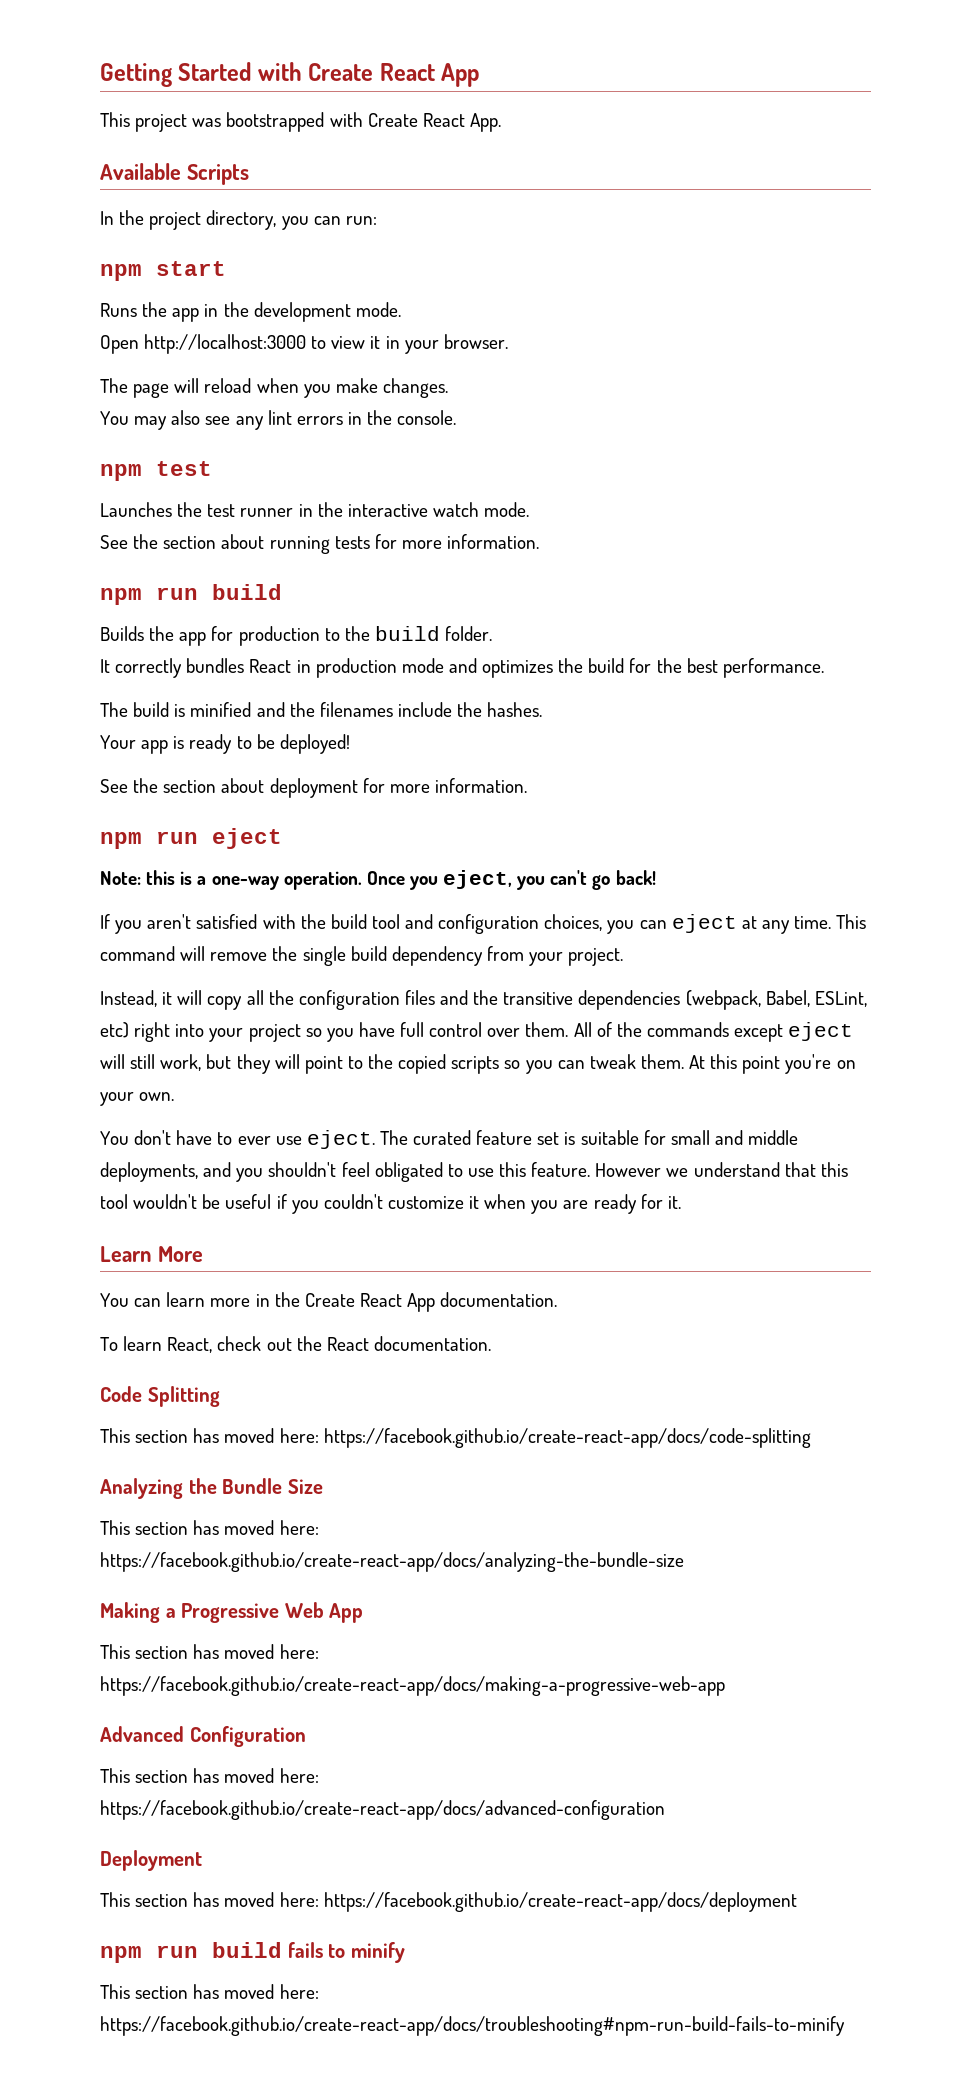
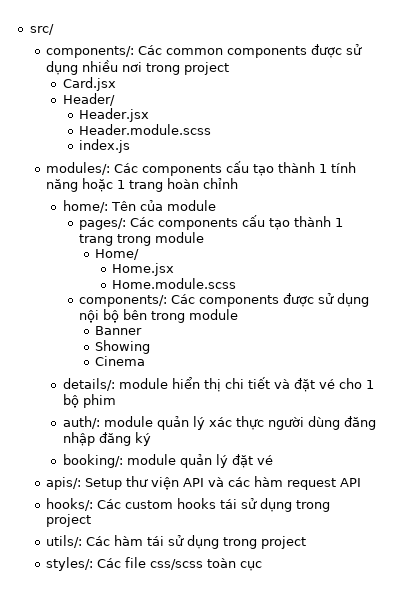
- Getting Started with Create React App
- This project was bootstrapped with Create React App.
- Available Scripts
- In the project directory, you can run:
- npm start
- Runs the app in the development mode.
- Open http://localhost:3000 to view it in your browser.
- The page will reload when you make changes.
- You may also see any lint errors in the console.
- npm test
- Launches the test runner in the interactive watch mode.
- See the section about running tests for more information.
- npm run build
- Builds the app for production to the build folder.
- It correctly bundles React in production mode and optimizes the build for the best performance.
- The build is minified and the filenames include the hashes.
- Your app is ready to be deployed!
- See the section about deployment for more information.
- npm run eject
- Note: this is a one-way operation. Once you eject, you can't go back!
- If you aren't satisfied with the build tool and configuration choices, you can eject at any time. This command will remove the single build dependency from your project.
- Instead, it will copy all the configuration files and the transitive dependencies (webpack, Babel, ESLint, etc) right into your project so you have full control over them. All of the commands except eject will still work, but they will point to the copied scripts so you can tweak them. At this point you're on your own.
- You don't have to ever use eject. The curated feature set is suitable for small and middle deployments, and you shouldn't feel obligated to use this feature. However we understand that this tool wouldn't be useful if you couldn't customize it when you are ready for it.
- Learn More
- You can learn more in the Create React App documentation.
- To learn React, check out the React documentation.
- Code Splitting
- This section has moved here: https://facebook.github.io/create-react-app/docs/code-splitting
- Analyzing the Bundle Size
- This section has moved here: https://facebook.github.io/create-react-app/docs/analyzing-the-bundle-size
- Making a Progressive Web App
- This section has moved here: https://facebook.github.io/create-react-app/docs/making-a-progressive-web-app
- Advanced Configuration
- This section has moved here: https://facebook.github.io/create-react-app/docs/advanced-configuration
- Deployment
- This section has moved here: https://facebook.github.io/create-react-app/docs/deployment
- npm run build fails to minify
- This section has moved here: https://facebook.github.io/create-react-app/docs/troubleshooting#npm-run-build-fails-to-minify
+ src/
+ components/: Các common components được sử dụng nhiều nơi trong project
+ Card.jsx
+ Header/
+ Header.jsx
+ Header.module.scss
+ index.js
+ modules/: Các components cấu tạo thành 1 tính năng hoặc 1 trang hoàn chỉnh
+ home/: Tên của module
+ pages/: Các components cấu tạo thành 1 trang trong module
+ Home/
+ Home.jsx
+ Home.module.scss
+ components/: Các components được sử dụng nội bộ bên trong module
+ Banner
+ Showing
+ Cinema
+ details/: module hiển thị chi tiết và đặt vé cho 1 bộ phim
+ auth/: module quản lý xác thực người dùng đăng nhập đăng ký
+ booking/: module quản lý đặt vé
+ apis/: Setup thư viện API và các hàm request API
+ hooks/: Các custom hooks tái sử dụng trong project
+ utils/: Các hàm tái sử dụng trong project
+ styles/: Các file css/scss toàn cục

